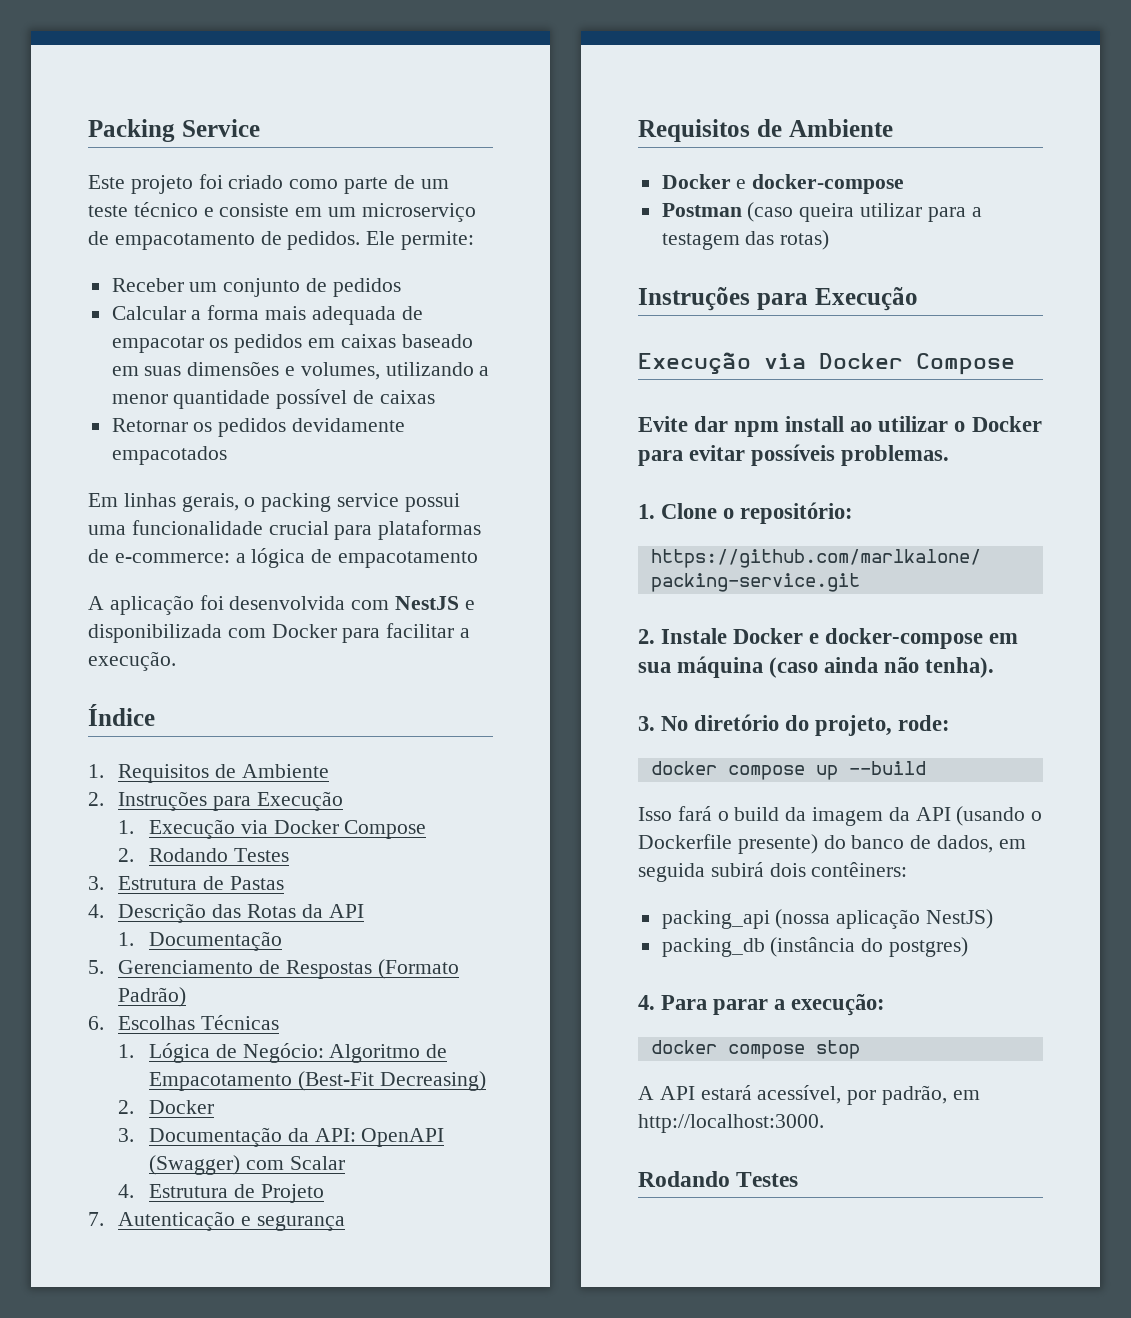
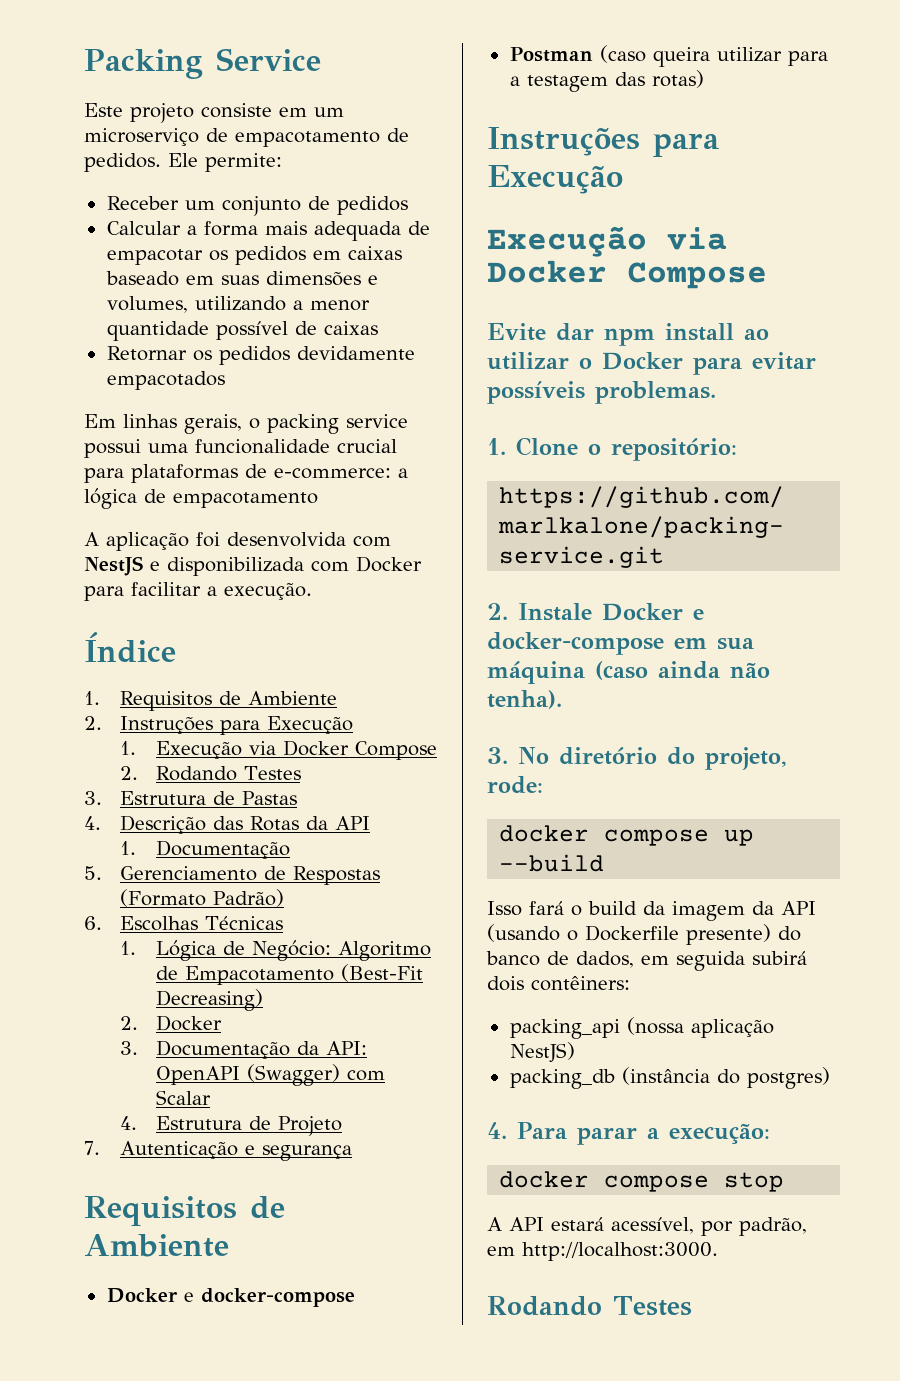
- Este projeto foi criado como parte de um teste técnico e consiste em um microserviço de empacotamento de pedidos.
+ Este projeto consiste em um microserviço de empacotamento de pedidos.

